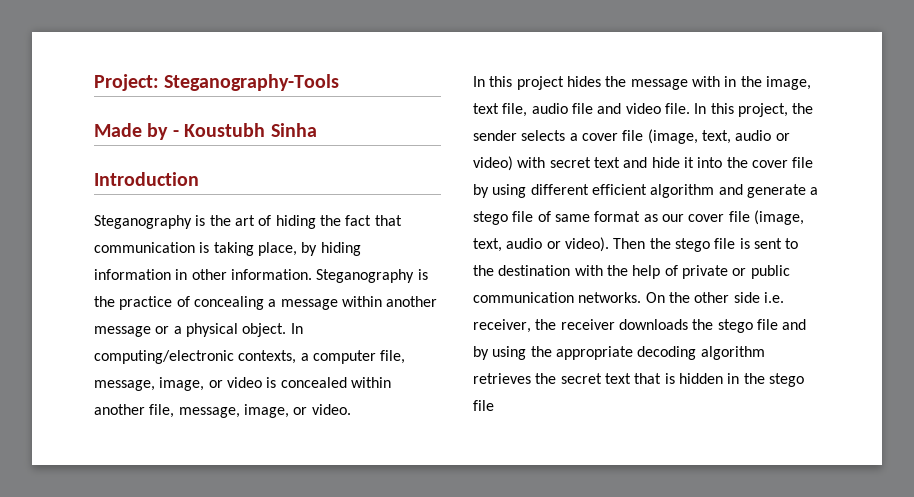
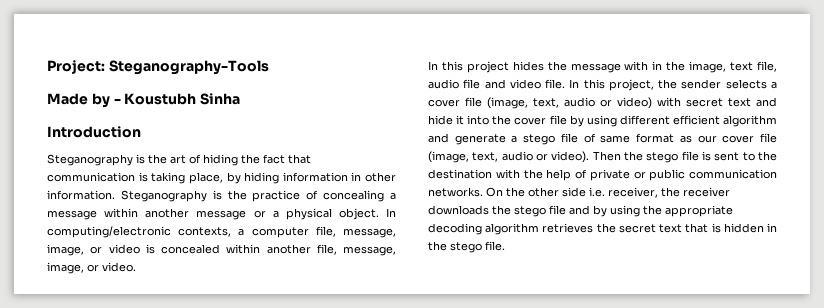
- On the other side i.e. receiver, the receiver downloads the stego file and by using the appropriate decoding algorithm retrieves the secret text that is hidden in the stego file
+ On the other side i.e. receiver, the receiver downloads the stego file and by using the appropriate decoding algorithm retrieves the secret text that is hidden in the stego file.

